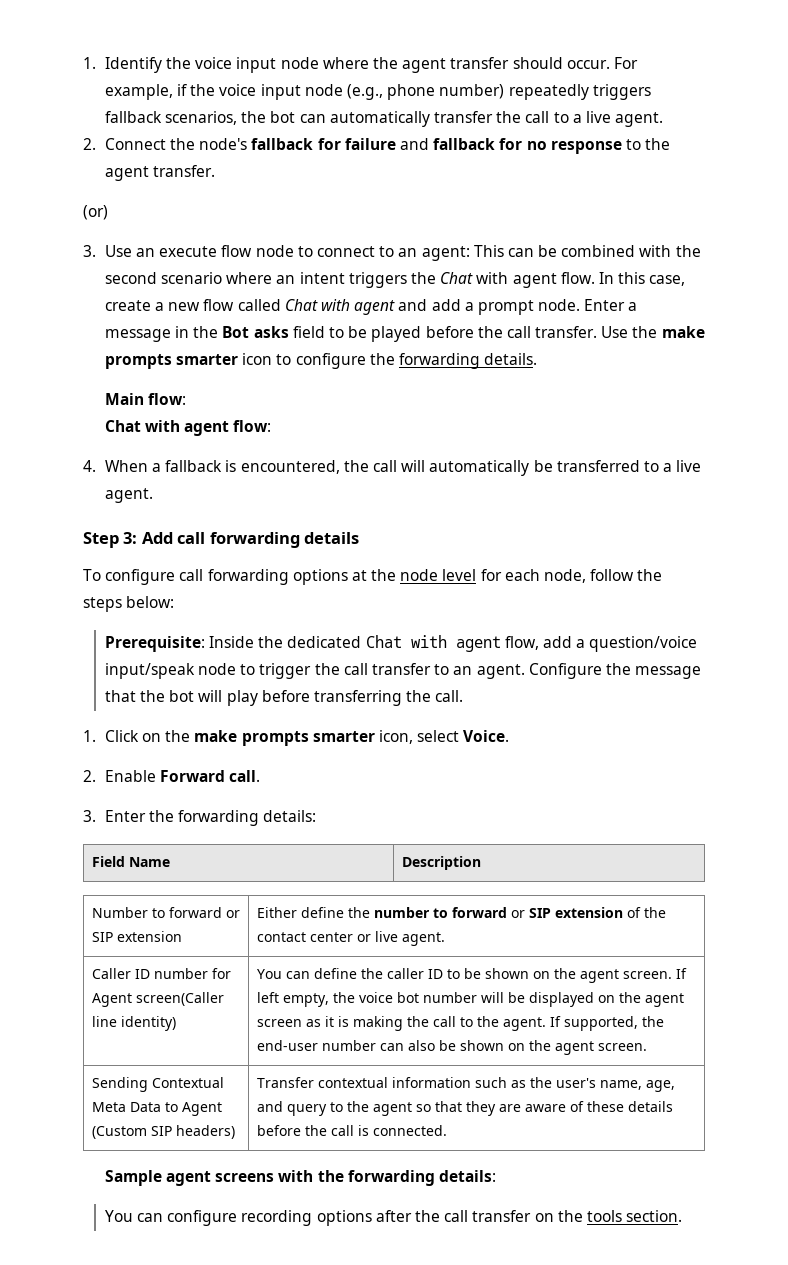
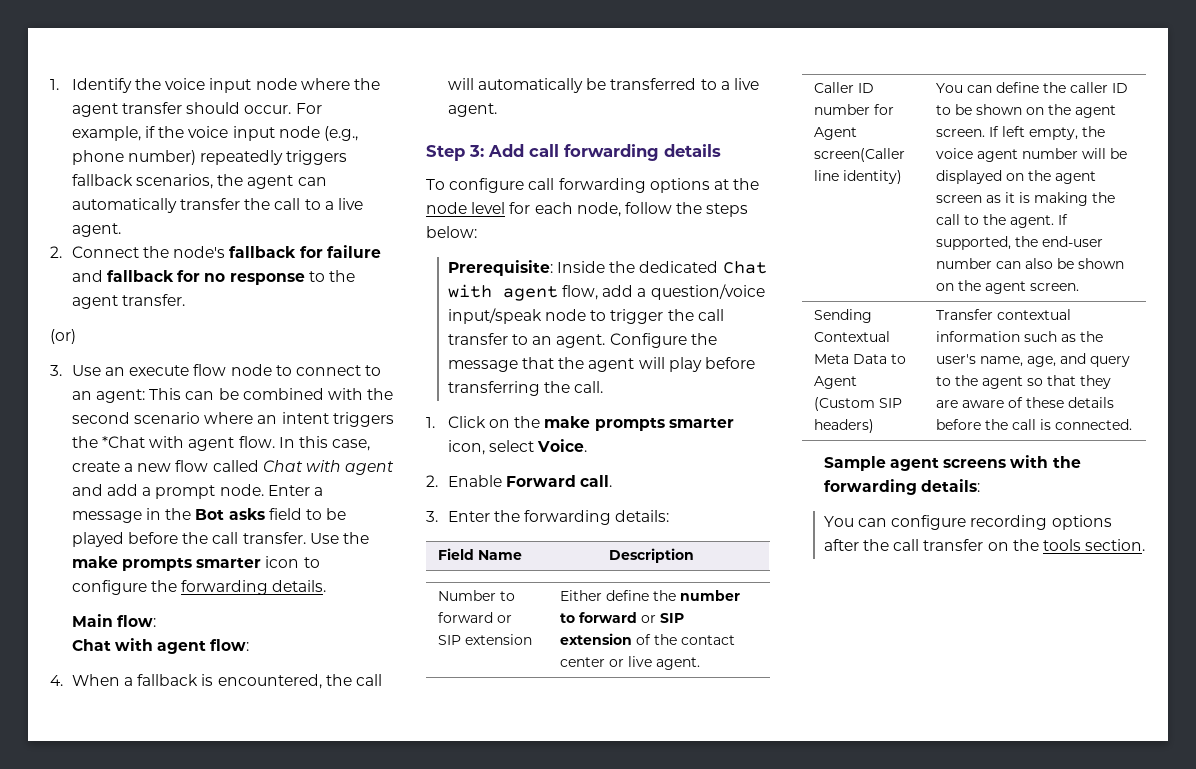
- For example, if the voice input node (e.g., phone number) repeatedly triggers fallback scenarios, the bot can automatically transfer the call to a live agent.
+ For example, if the voice input node (e.g., phone number) repeatedly triggers fallback scenarios, the agent can automatically transfer the call to a live agent.
- 3. Use an execute flow node to connect to an agent: This can be combined with the second scenario where an intent triggers the Chat with agent flow.
+ 3. Use an execute flow node to connect to an agent: This can be combined with the second scenario where an intent triggers the *Chat with agent flow.
- Configure the message that the bot will play before transferring the call.
+ Configure the message that the agent will play before transferring the call.
- If left empty, the voice bot number will be displayed on the agent screen as it is making the call to the agent.
+ If left empty, the voice agent number will be displayed on the agent screen as it is making the call to the agent.

